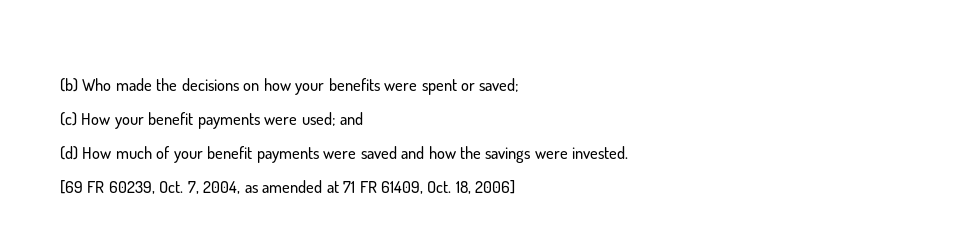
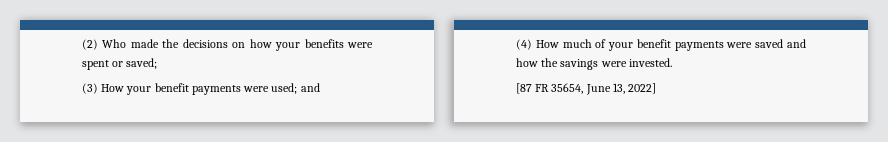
- (b) Who made the decisions on how your benefits were spent or saved;
+ (2) Who made the decisions on how your benefits were spent or saved;
- (c) How your benefit payments were used; and
+ (3) How your benefit payments were used; and
- (d) How much of your benefit payments were saved and how the savings were invested.
+ (4) How much of your benefit payments were saved and how the savings were invested.
- [69 FR 60239, Oct. 7, 2004, as amended at 71 FR 61409, Oct. 18, 2006]
+ [87 FR 35654, June 13, 2022]

